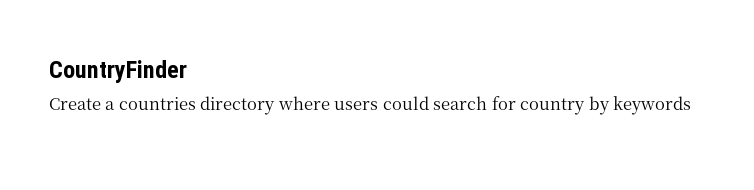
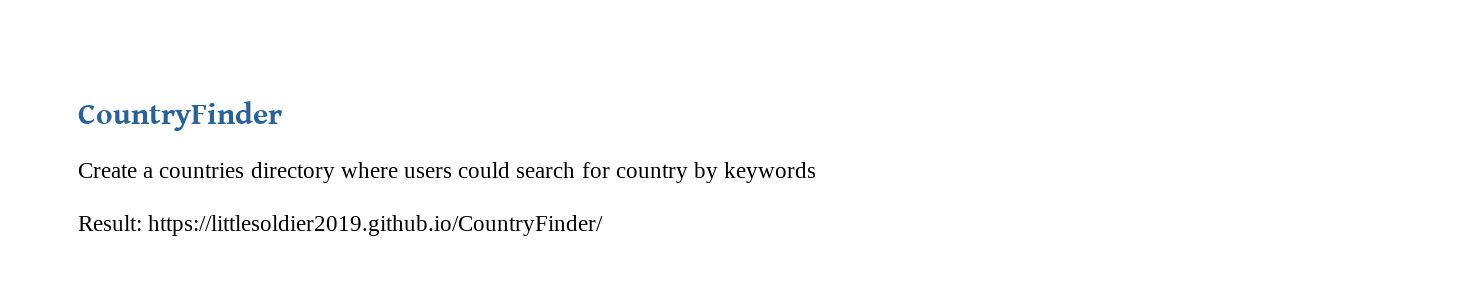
+ Result: https://littlesoldier2019.github.io/CountryFinder/

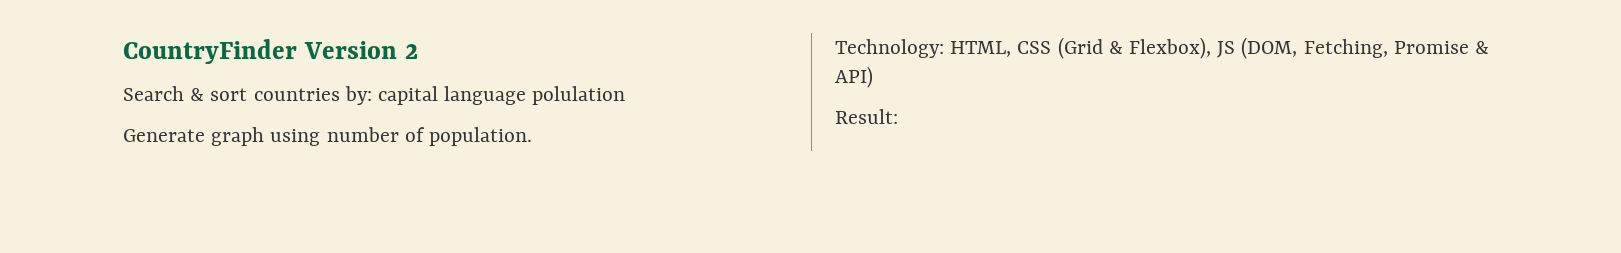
- CountryFinder
- Create a countries directory where users could search for country by keywords
+ CountryFinder Version 2
+ Search & sort countries by: capital language polulation
+ Generate graph using number of population.
+ Technology: HTML, CSS (Grid & Flexbox), JS (DOM, Fetching, Promise & API)
- Result: https://littlesoldier2019.github.io/CountryFinder/
+ Result:

